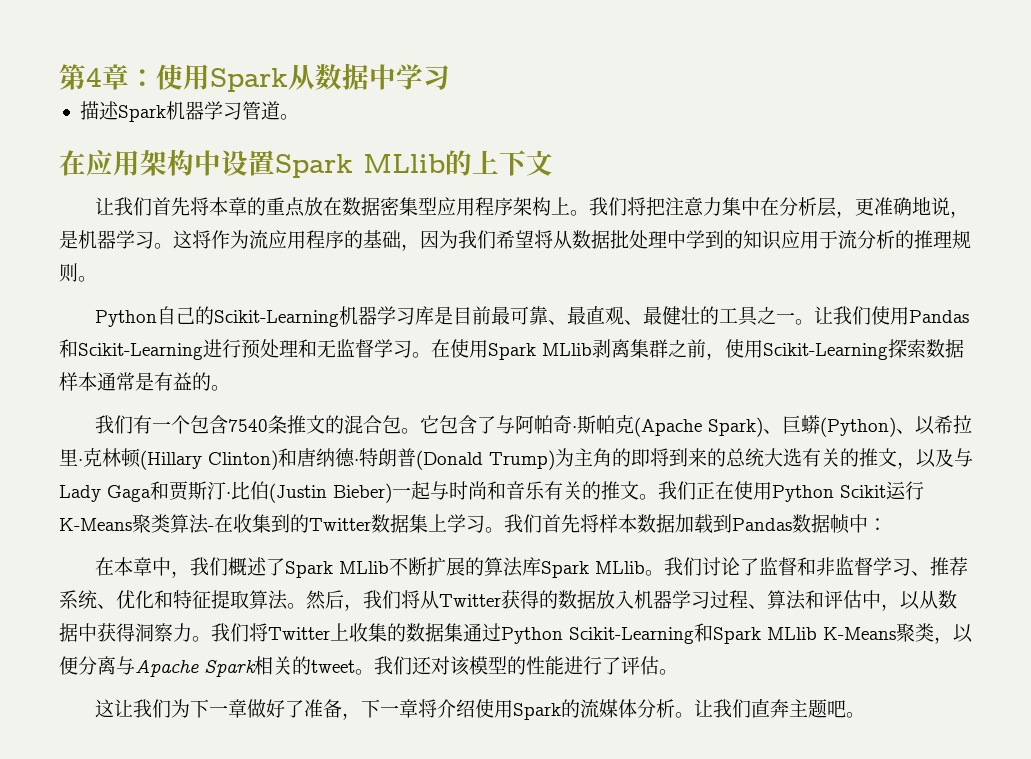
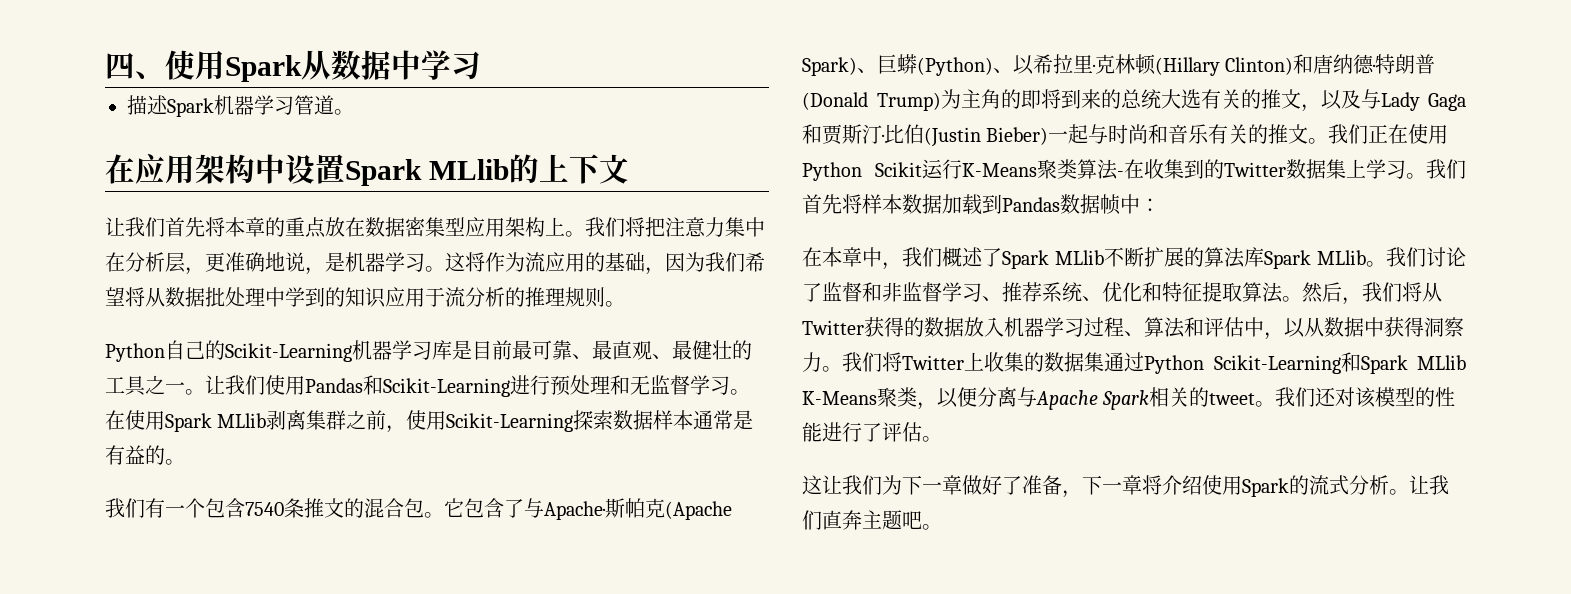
- 第4章：使用Spark从数据中学习
+ 四、使用Spark从数据中学习
- 让我们首先将本章的重点放在数据密集型应用程序架构上。
+ 让我们首先将本章的重点放在数据密集型应用架构上。
- 这将作为流应用程序的基础，因为我们希望将从数据批处理中学到的知识应用于流分析的推理规则。
+ 这将作为流应用的基础，因为我们希望将从数据批处理中学到的知识应用于流分析的推理规则。
- 它包含了与阿帕奇·斯帕克(Apache Spark)、巨蟒(Python)、以希拉里·克林顿(Hillary Clinton)和唐纳德·特朗普(Donald Trump)为主角的即将到来的总统大选有关的推文，以及与Lady Gaga和贾斯汀·比伯(Justin Bieber)一起与时尚和音乐有关的推文。
+ 它包含了与Apache·斯帕克(Apache Spark)、巨蟒(Python)、以希拉里·克林顿(Hillary Clinton)和唐纳德·特朗普(Donald Trump)为主角的即将到来的总统大选有关的推文，以及与Lady Gaga和贾斯汀·比伯(Justin Bieber)一起与时尚和音乐有关的推文。
- 这让我们为下一章做好了准备，下一章将介绍使用Spark的流媒体分析。
+ 这让我们为下一章做好了准备，下一章将介绍使用Spark的流式分析。

